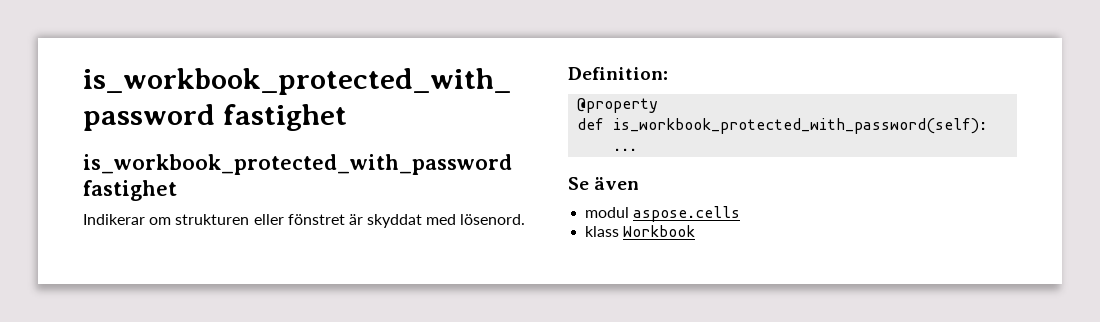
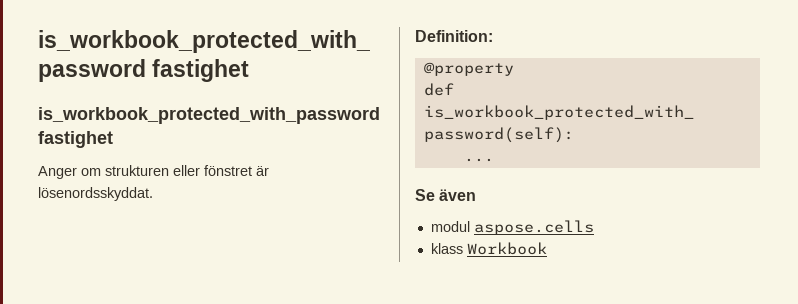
- Indikerar om strukturen eller fönstret är skyddat med lösenord.
+ Anger om strukturen eller fönstret är lösenordsskyddat.

